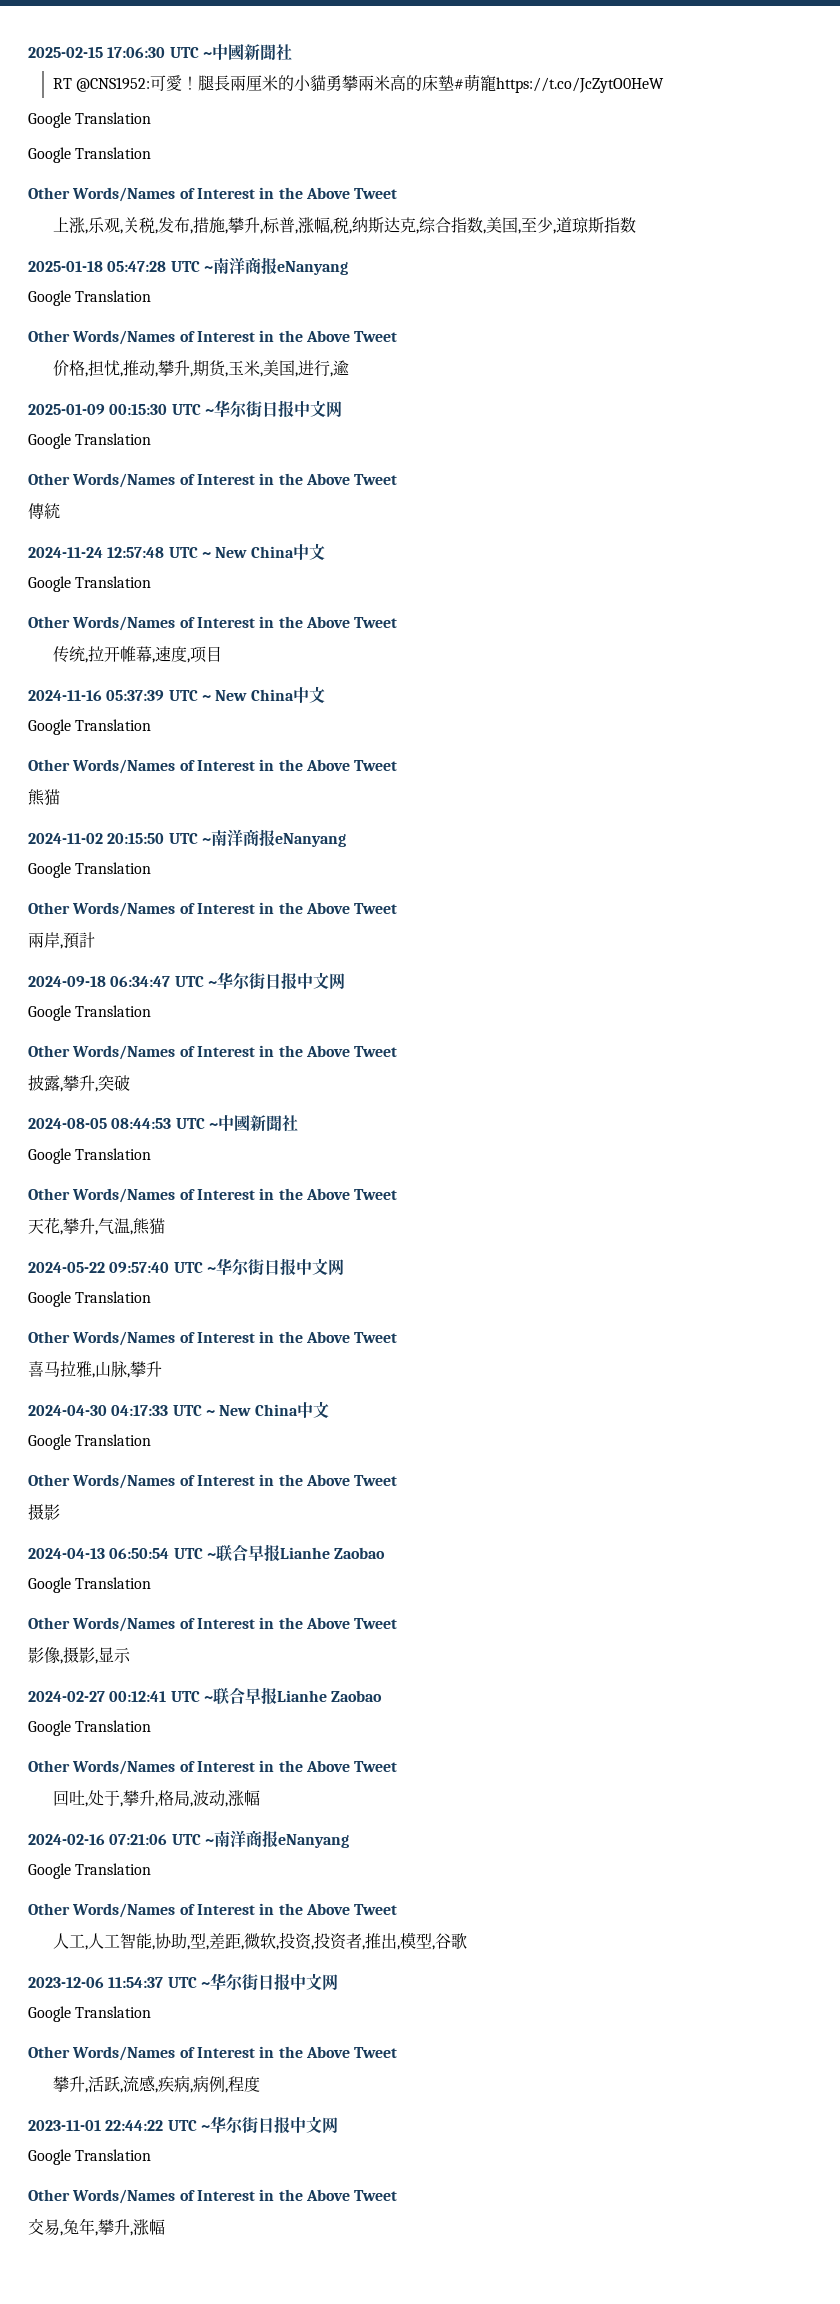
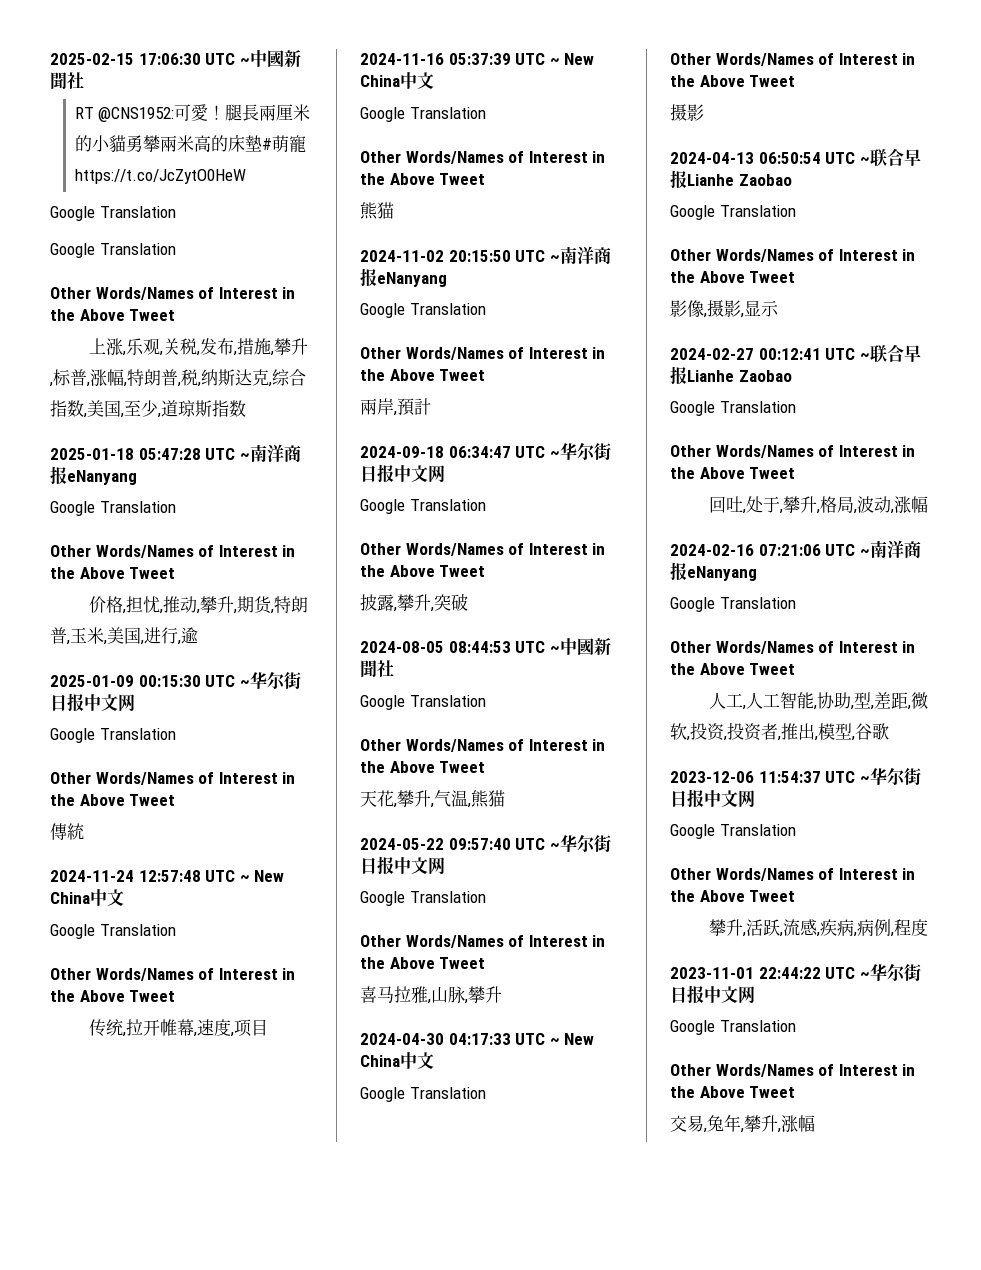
- 上涨,乐观,关税,发布,措施,攀升,标普,涨幅,税,纳斯达克,综合指数,美国,至少,道琼斯指数
+ 上涨,乐观,关税,发布,措施,攀升,标普,涨幅,特朗普,税,纳斯达克,综合指数,美国,至少,道琼斯指数
- 价格,担忧,推动,攀升,期货,玉米,美国,进行,逾
+ 价格,担忧,推动,攀升,期货,特朗普,玉米,美国,进行,逾

